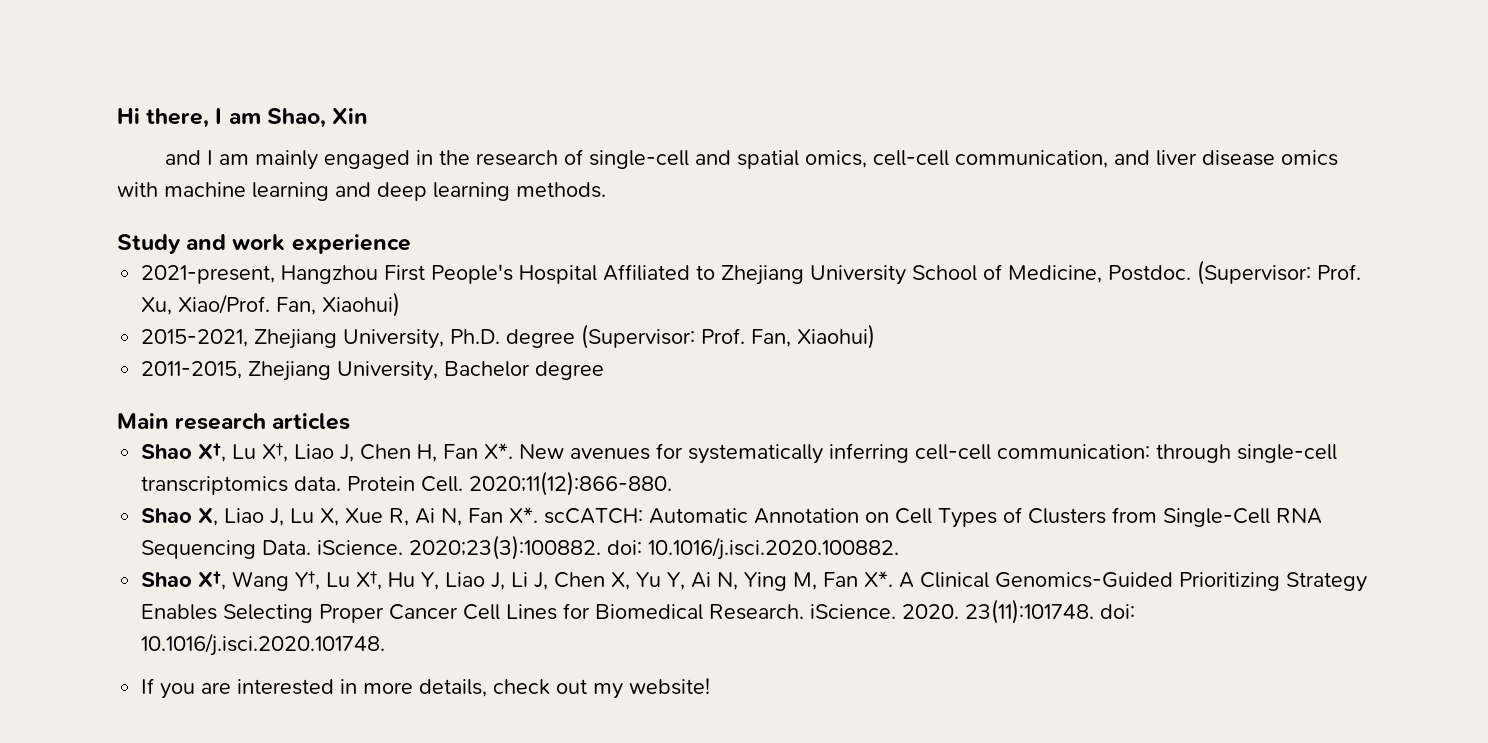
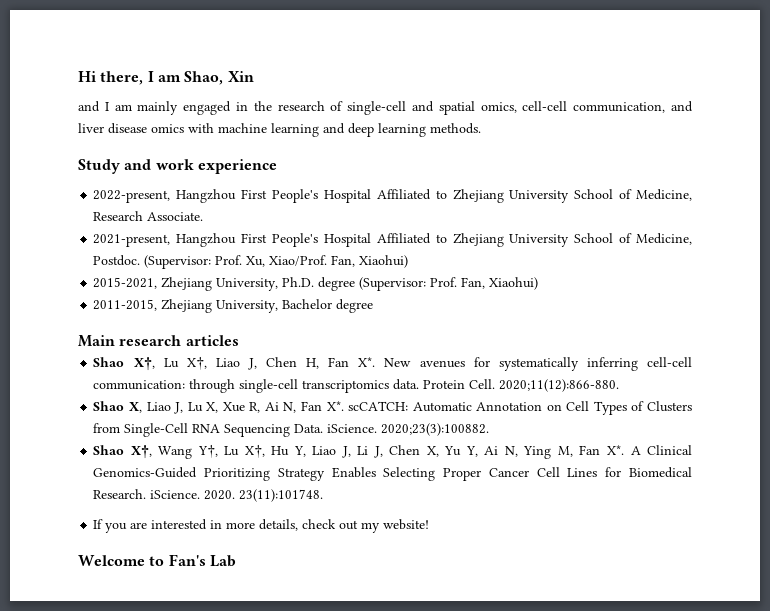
+ 2022-present, Hangzhou First People's Hospital Affiliated to Zhejiang University School of Medicine, Research Associate.
- 2020;23(3):100882. doi: 10.1016/j.isci.2020.100882.
+ 2020;23(3):100882.
- 23(11):101748. doi: 10.1016/j.isci.2020.101748.
+ 23(11):101748.
+ Welcome to Fan's Lab

